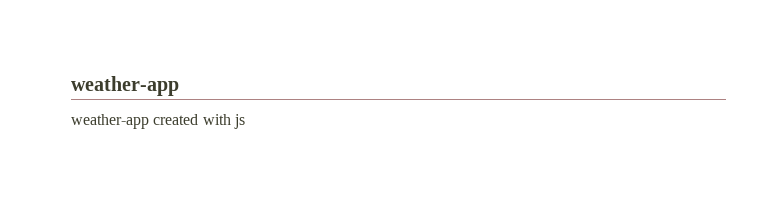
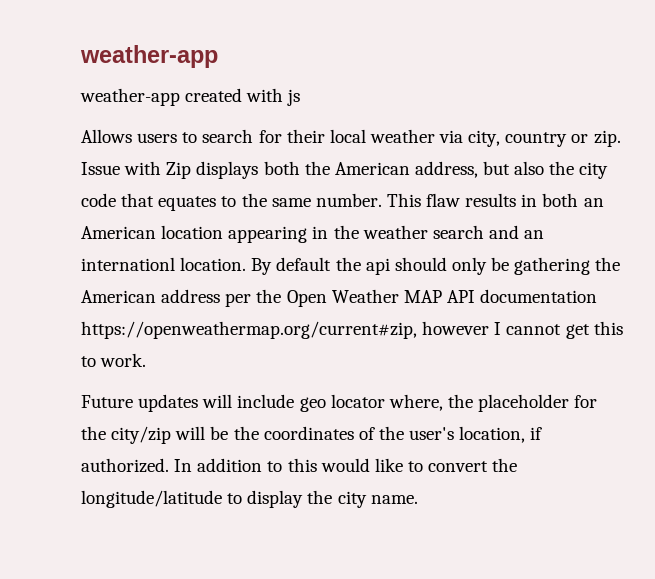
+ Allows users to search for their local weather via city, country or zip. Issue with Zip displays both the American address, but also the city code that equates to the same number. This flaw results in both an American location appearing in the weather search and an internationl location. By default the api should only be gathering the American address per the Open Weather MAP API documentation https://openweathermap.org/current#zip, however I cannot get this to work.
+ Future updates will include geo locator where, the placeholder for the city/zip will be the coordinates of the user's location, if authorized. In addition to this would like to convert the longitude/latitude to display the city name.

